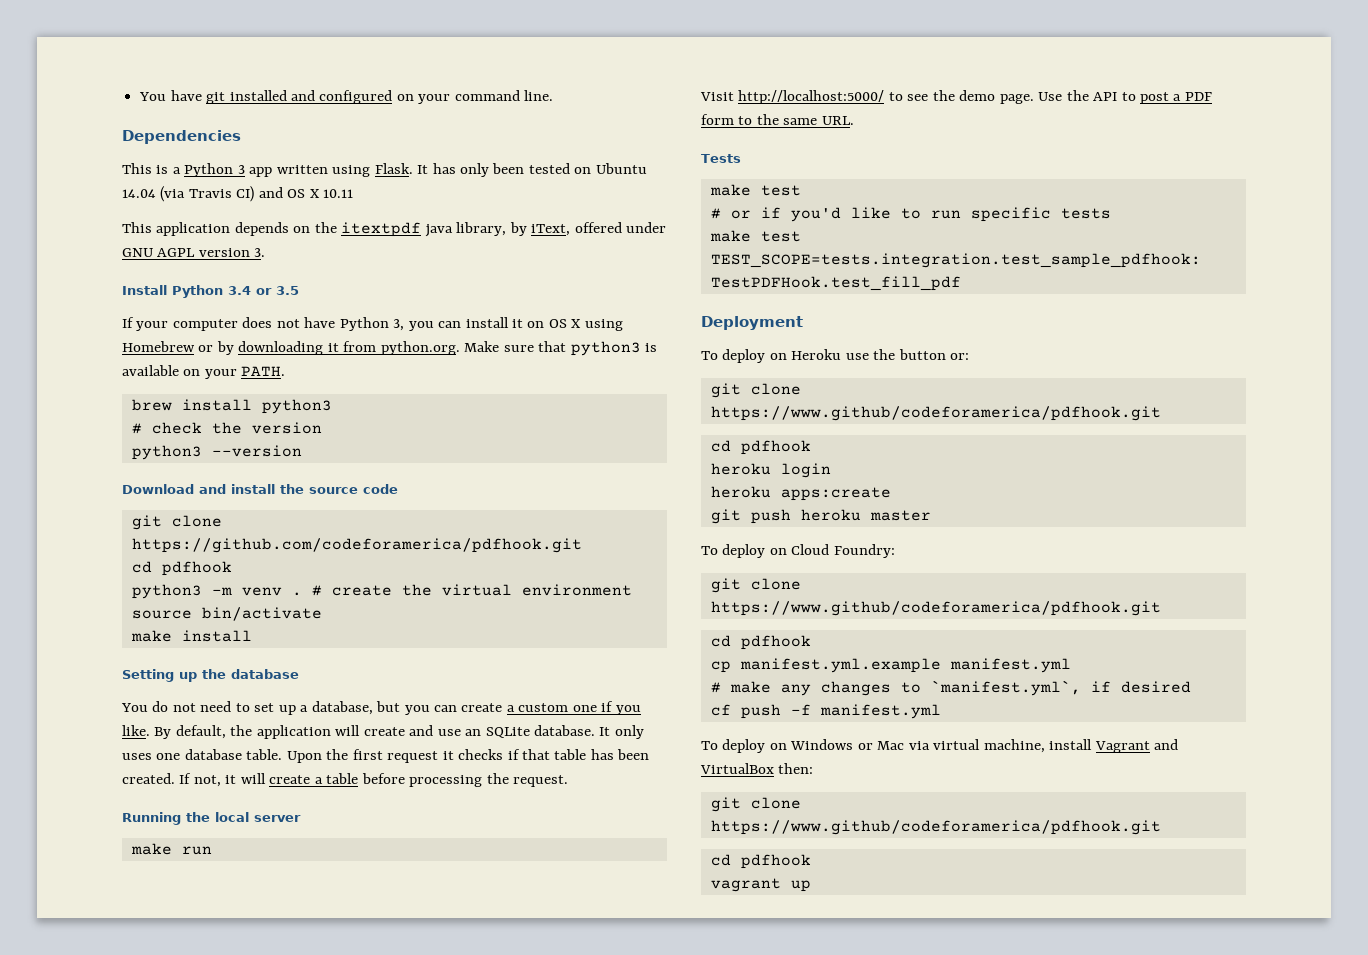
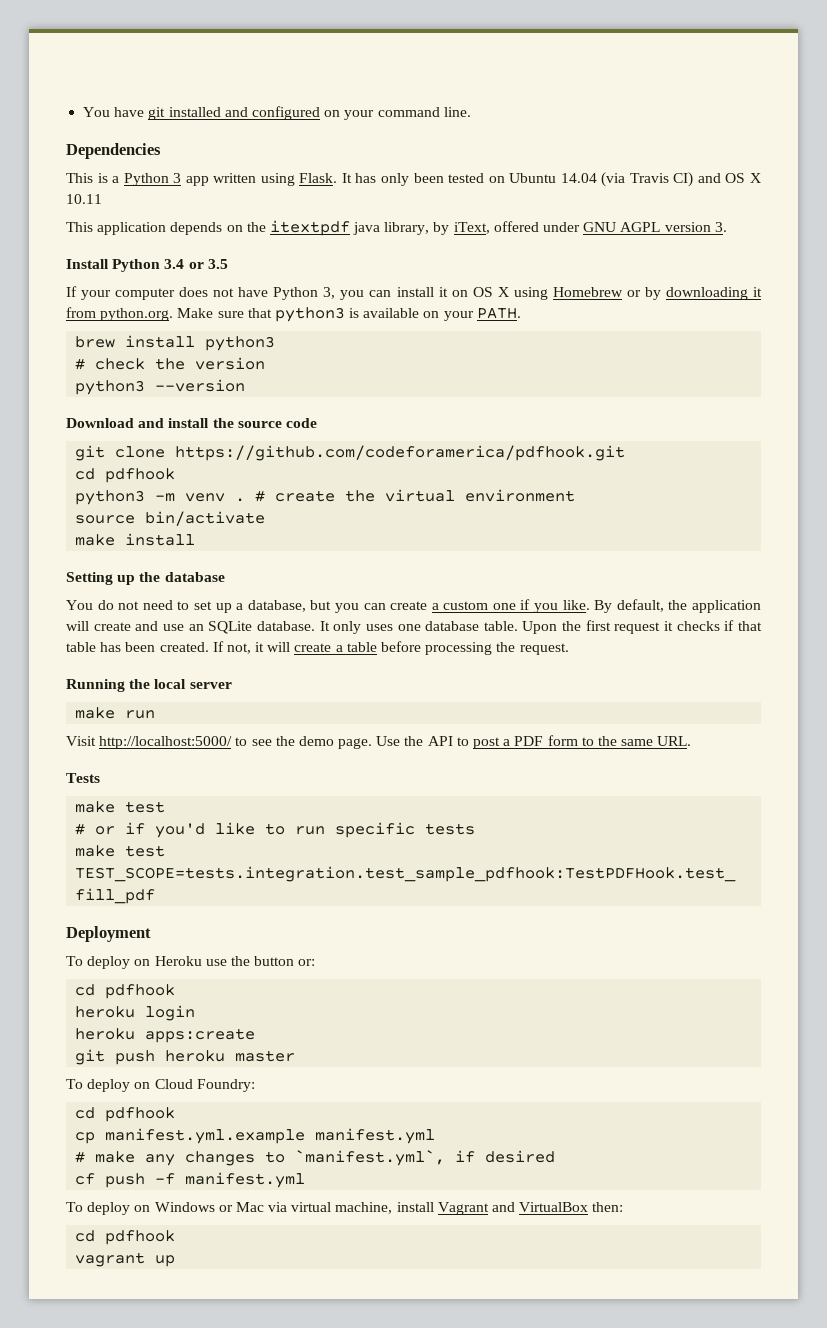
  To deploy on Heroku use the button or:
- git clone https://www.github/codeforamerica/pdfhook.git
  To deploy on Cloud Foundry:
- git clone https://www.github/codeforamerica/pdfhook.git
  To deploy on Windows or Mac via virtual machine, install Vagrant and VirtualBox then:
- git clone https://www.github/codeforamerica/pdfhook.git

